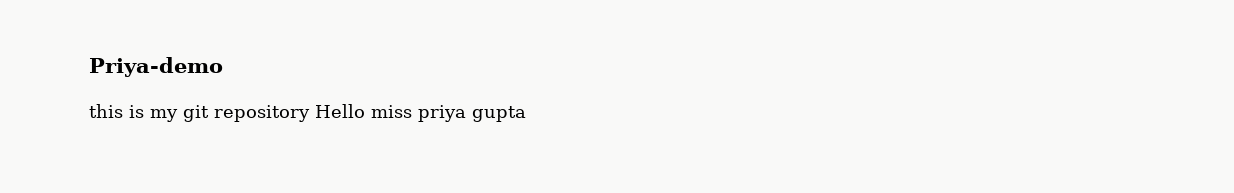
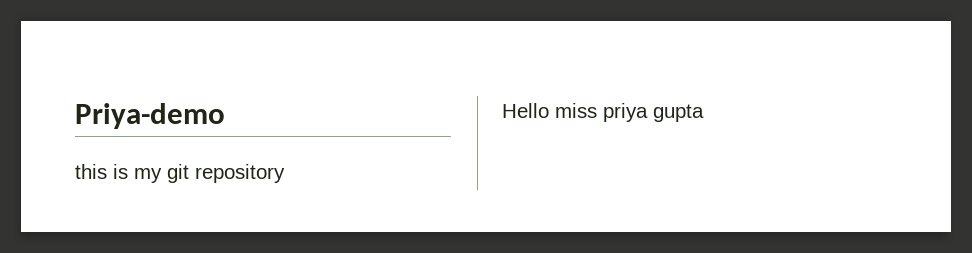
- this is my git repository Hello miss priya gupta
+ this is my git repository
+ Hello miss priya gupta

